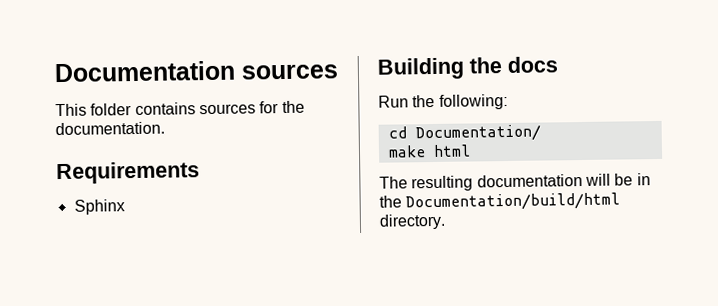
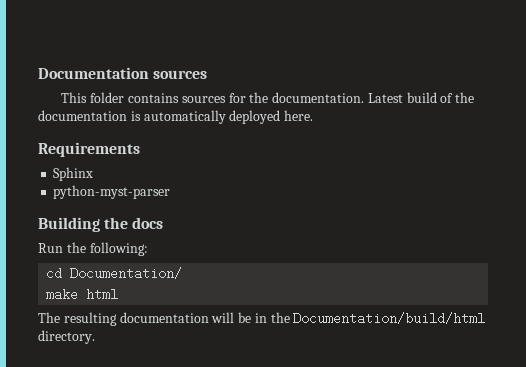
+ Latest build of the documentation is automatically deployed here.
+ python-myst-parser

